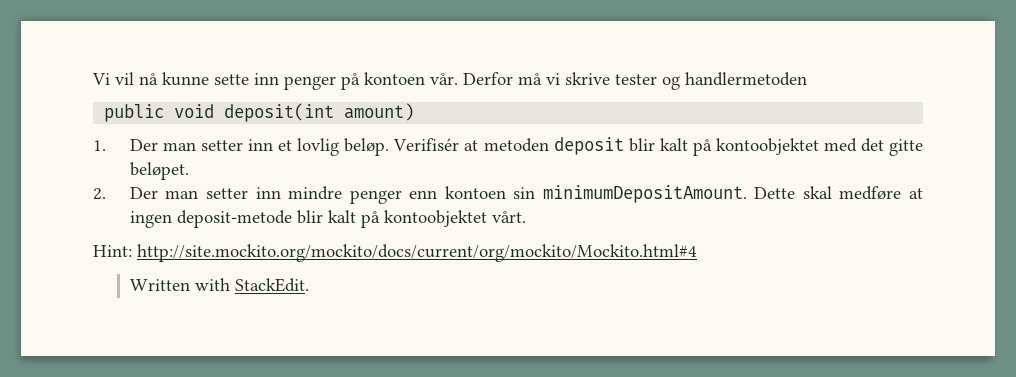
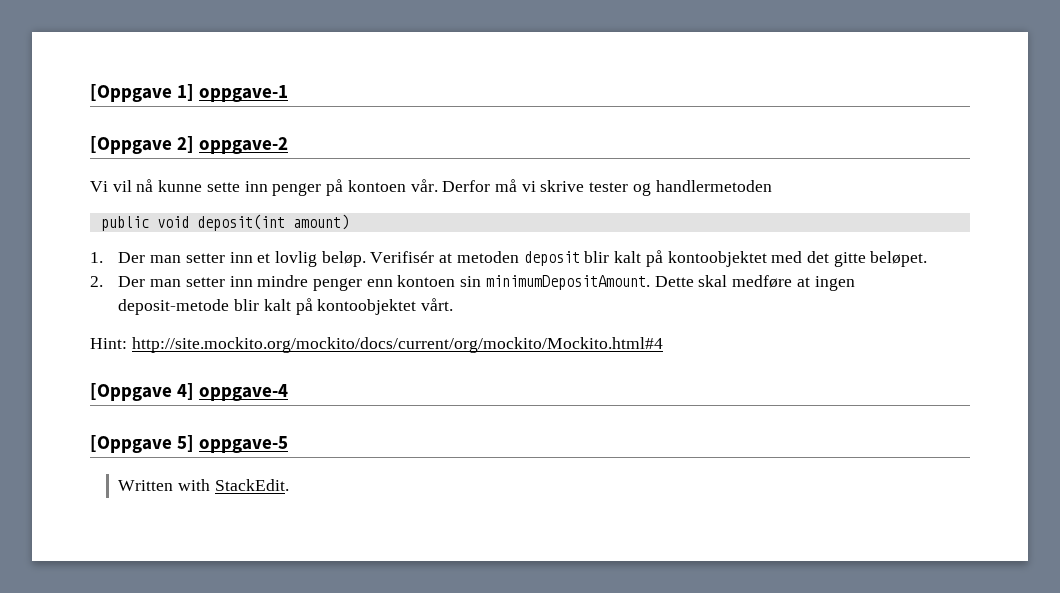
+ [Oppgave 1] oppgave-1
+ [Oppgave 2] oppgave-2
+ [Oppgave 4] oppgave-4
+ [Oppgave 5] oppgave-5

